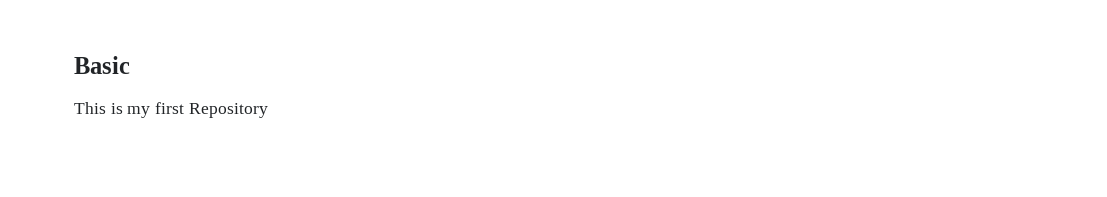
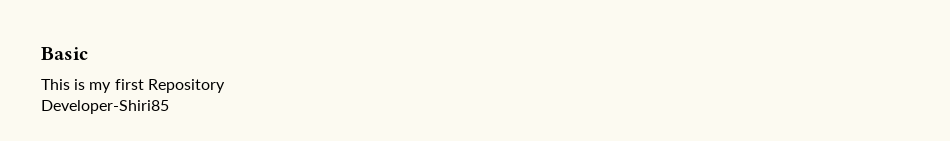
+ Developer-Shiri85

